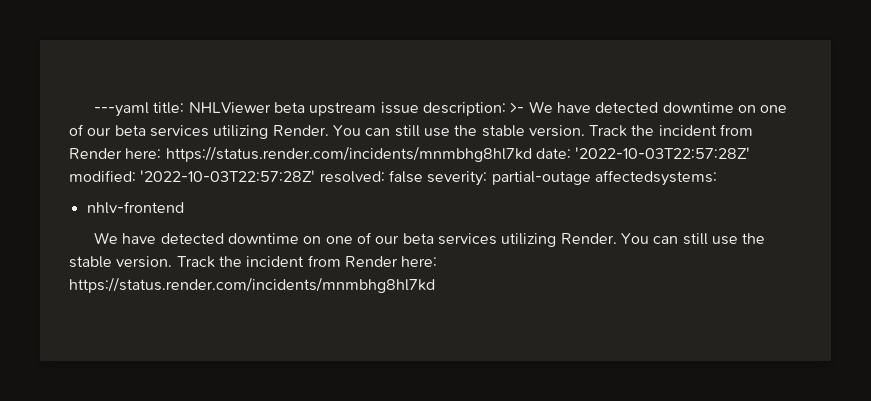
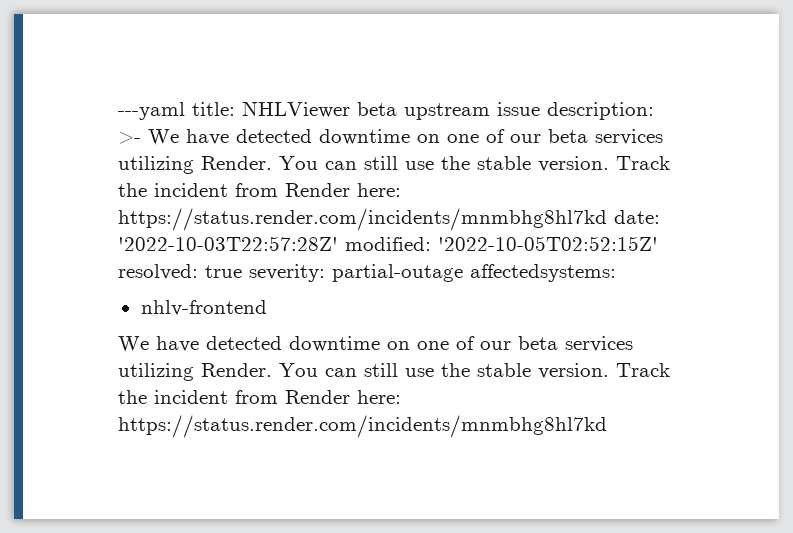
- Track the incident from Render here: https://status.render.com/incidents/mnmbhg8hl7kd date: '2022-10-03T22:57:28Z' modified: '2022-10-03T22:57:28Z' resolved: false severity: partial-outage affectedsystems:
+ Track the incident from Render here: https://status.render.com/incidents/mnmbhg8hl7kd date: '2022-10-03T22:57:28Z' modified: '2022-10-05T02:52:15Z' resolved: true severity: partial-outage affectedsystems:

